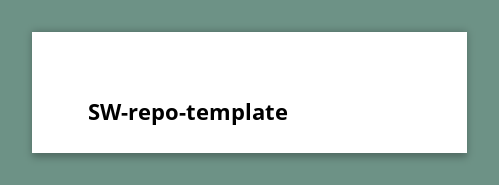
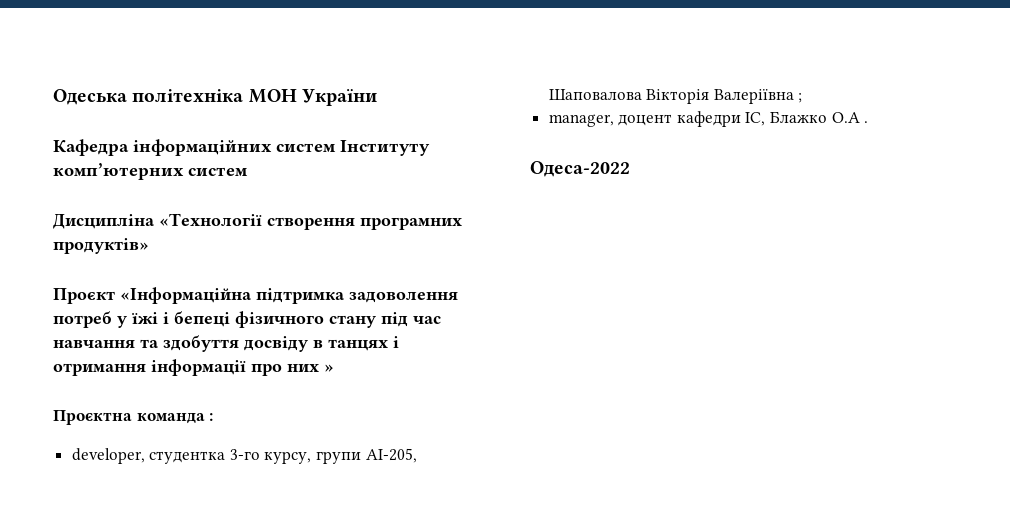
- SW-repo-template
+ Одеська політехніка МОН України
+ Кафедра інформаційних систем Інституту комп’ютерних систем
+ Дисципліна «Технології створення програмних продуктів»
+ Проєкт «Інформаційна підтримка задоволення потреб у їжі і бепеці фізичного стану під час навчання та здобуття досвіду в танцях і отримання інформації про них »
+ Проєктна команда :
+ developer, студентка 3-го курсу, групи АІ-205, Шаповалова Вікторія Валеріївна ;
+ manager, доцент кафедри ІС, Блажко О.А .
+ Одеса-2022

